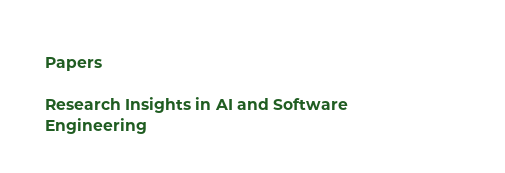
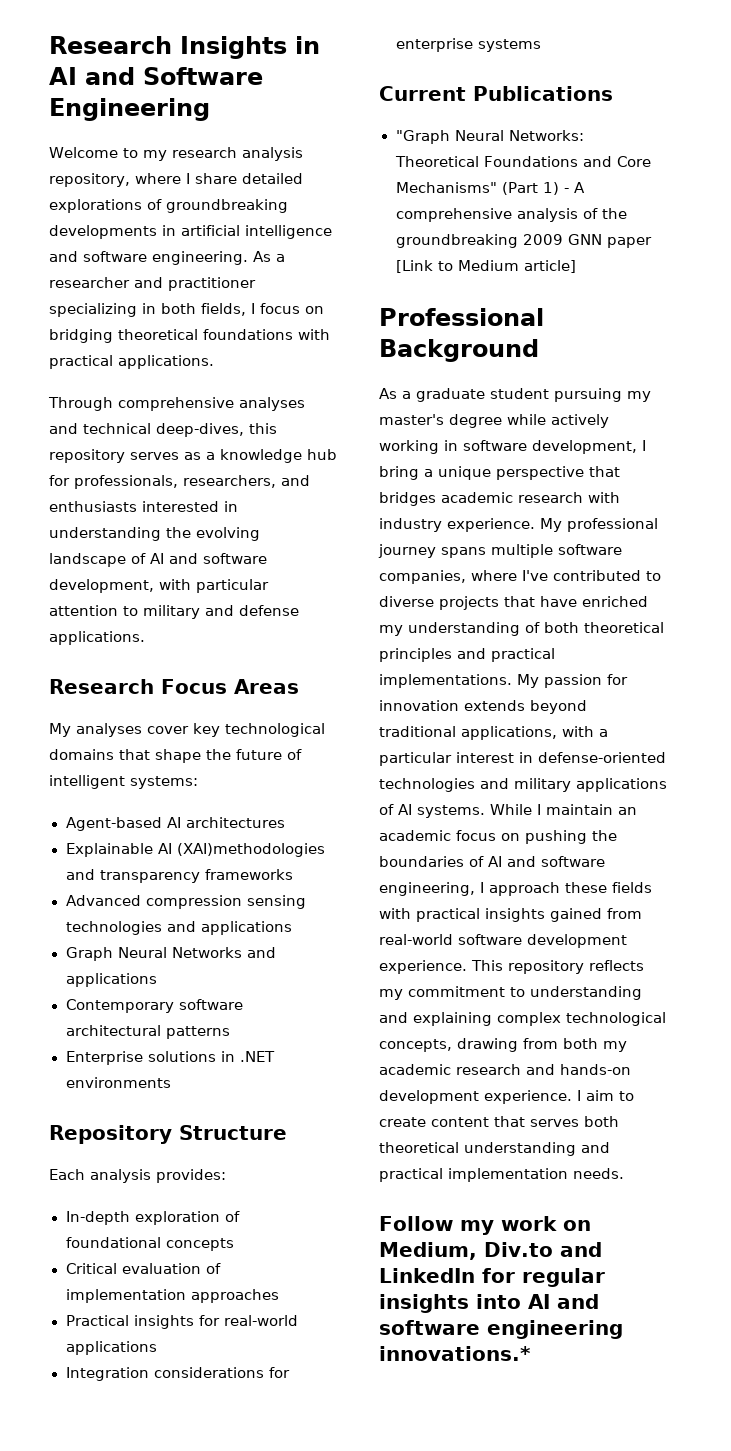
- Papers
+ Welcome to my research analysis repository, where I share detailed explorations of groundbreaking developments in artificial intelligence and software engineering. As a researcher and practitioner specializing in both fields, I focus on bridging theoretical foundations with practical applications.
+ Through comprehensive analyses and technical deep-dives, this repository serves as a knowledge hub for professionals, researchers, and enthusiasts interested in understanding the evolving landscape of AI and software development, with particular attention to military and defense applications.
+ Research Focus Areas
+ My analyses cover key technological domains that shape the future of intelligent systems:
+ Agent-based AI architectures
+ Explainable AI (XAI)methodologies and transparency frameworks
+ Advanced compression sensing technologies and applications
+ Graph Neural Networks and applications
+ Contemporary software architectural patterns
+ Enterprise solutions in .NET environments
+ Repository Structure
+ Each analysis provides:
+ In-depth exploration of foundational concepts
+ Critical evaluation of implementation approaches
+ Practical insights for real-world applications
+ Integration considerations for enterprise systems
+ Current Publications
+ "Graph Neural Networks: Theoretical Foundations and Core Mechanisms" (Part 1) - A comprehensive analysis of the groundbreaking 2009 GNN paper [Link to Medium article]
+ Professional Background
+ As a graduate student pursuing my master's degree while actively working in software development, I bring a unique perspective that bridges academic research with industry experience. My professional journey spans multiple software companies, where I've contributed to diverse projects that have enriched my understanding of both theoretical principles and practical implementations. My passion for innovation extends beyond traditional applications, with a particular interest in defense-oriented technologies and military applications of AI systems. While I maintain an academic focus on pushing the boundaries of AI and software engineering, I approach these fields with practical insights gained from real-world software development experience. This repository reflects my commitment to understanding and explaining complex technological concepts, drawing from both my academic research and hands-on development experience. I aim to create content that serves both theoretical understanding and practical implementation needs.
+ Follow my work on Medium, Div.to and LinkedIn for regular insights into AI and software engineering innovations.*

